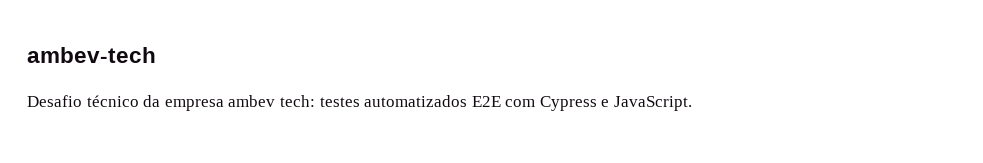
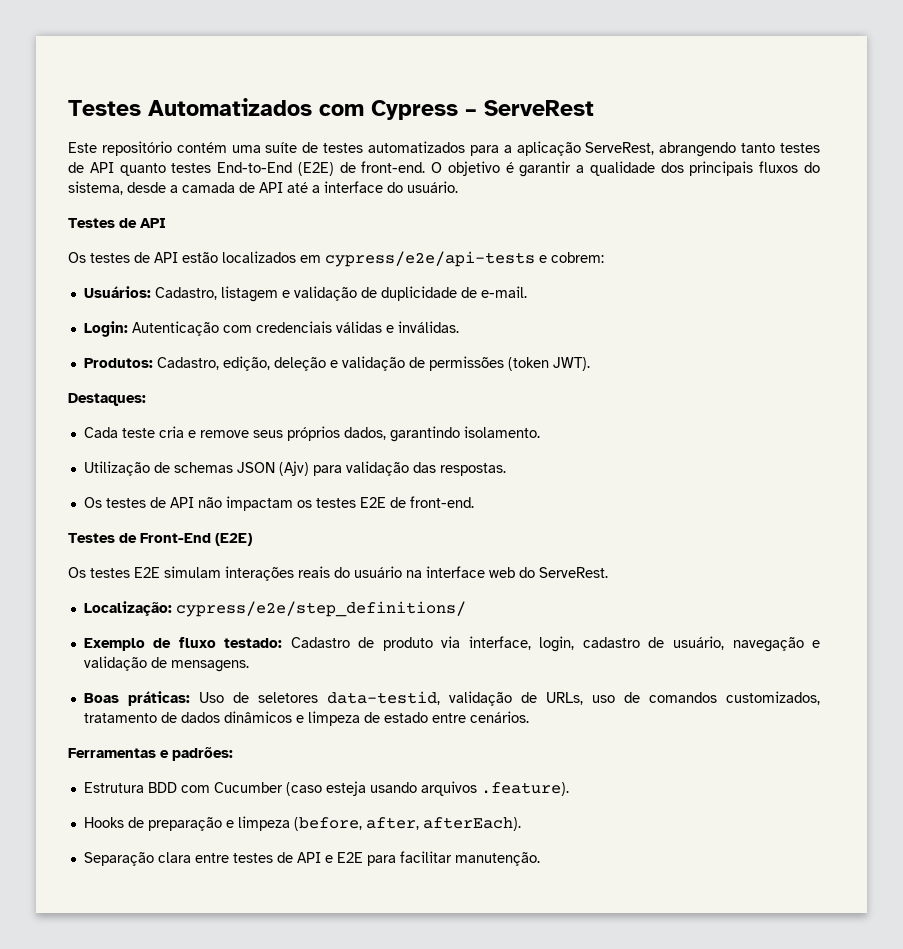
- ambev-tech
- Desafio técnico da empresa ambev tech: testes automatizados E2E com Cypress e JavaScript.
+ Testes Automatizados com Cypress – ServeRest
+ Este repositório contém uma suíte de testes automatizados para a aplicação ServeRest, abrangendo tanto testes de API quanto testes End-to-End (E2E) de front-end. O objetivo é garantir a qualidade dos principais fluxos do sistema, desde a camada de API até a interface do usuário.
+ Testes de API
+ Os testes de API estão localizados em cypress/e2e/api-tests e cobrem:
+ Usuários: Cadastro, listagem e validação de duplicidade de e-mail.
+ Login: Autenticação com credenciais válidas e inválidas.
+ Produtos: Cadastro, edição, deleção e validação de permissões (token JWT).
+ Destaques:
+ Cada teste cria e remove seus próprios dados, garantindo isolamento.
+ Utilização de schemas JSON (Ajv) para validação das respostas.
+ Os testes de API não impactam os testes E2E de front-end.
+ Testes de Front-End (E2E)
+ Os testes E2E simulam interações reais do usuário na interface web do ServeRest.
+ Localização: cypress/e2e/step_definitions/
+ Exemplo de fluxo testado: Cadastro de produto via interface, login, cadastro de usuário, navegação e validação de mensagens.
+ Boas práticas: Uso de seletores data-testid, validação de URLs, uso de comandos customizados, tratamento de dados dinâmicos e limpeza de estado entre cenários.
+ Ferramentas e padrões:
+ Estrutura BDD com Cucumber (caso esteja usando arquivos .feature).
+ Hooks de preparação e limpeza (before, after, afterEach).
+ Separação clara entre testes de API e E2E para facilitar manutenção.

